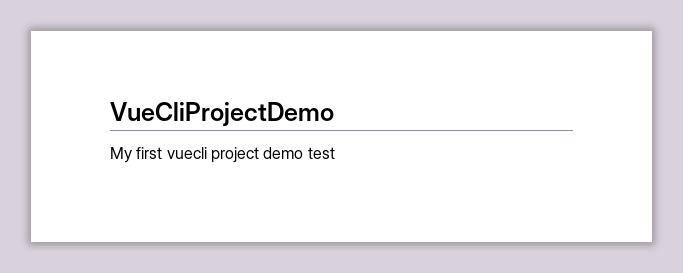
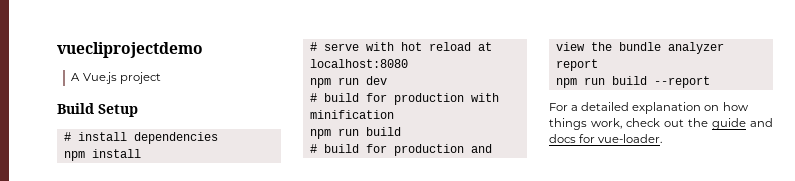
- VueCliProjectDemo
- My first vuecli project demo test
+ vuecliprojectdemo
+ A Vue.js project
+ Build Setup
+ # install dependencies
+ npm install
+ # serve with hot reload at localhost:8080
+ npm run dev
+ # build for production with minification
+ npm run build
+ # build for production and view the bundle analyzer report
+ npm run build --report
+ For a detailed explanation on how things work, check out the guide and docs for vue-loader.

